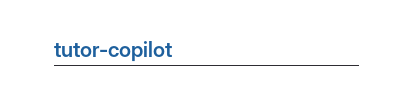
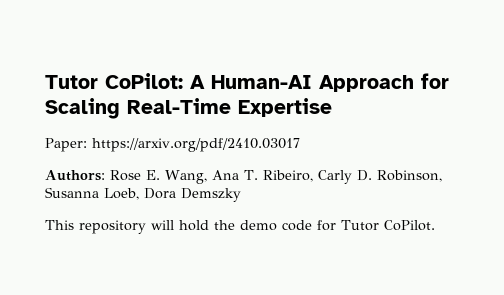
- tutor-copilot
+ Tutor CoPilot: A Human-AI Approach for Scaling Real-Time Expertise
+ Paper: https://arxiv.org/pdf/2410.03017
+ Authors: Rose E. Wang, Ana T. Ribeiro, Carly D. Robinson, Susanna Loeb, Dora Demszky
+ This repository will hold the demo code for Tutor CoPilot.

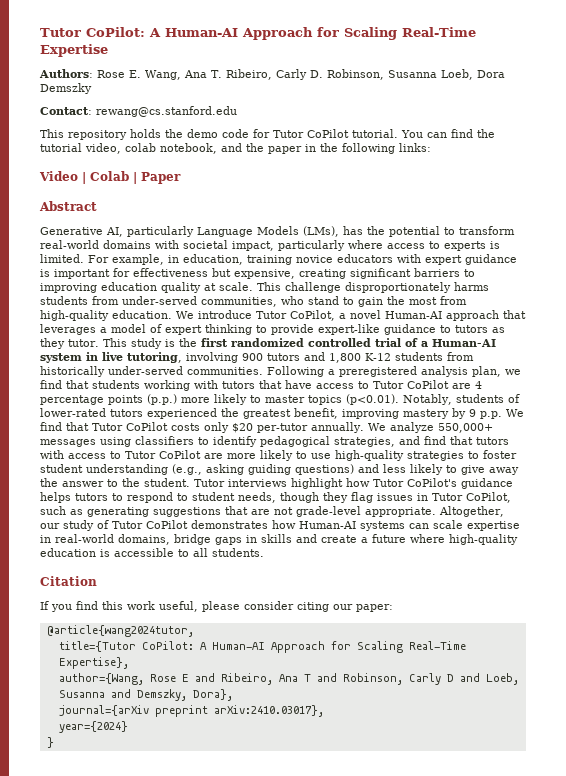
- Paper: https://arxiv.org/pdf/2410.03017
+ Contact: rewang@cs.stanford.edu
- This repository will hold the demo code for Tutor CoPilot.
+ This repository holds the demo code for Tutor CoPilot tutorial. You can find the tutorial video, colab notebook, and the paper in the following links:
+ Video | Colab | Paper
+ Abstract
+ Generative AI, particularly Language Models (LMs), has the potential to transform real-world domains with societal impact, particularly where access to experts is limited. For example, in education, training novice educators with expert guidance is important for effectiveness but expensive, creating significant barriers to improving education quality at scale. This challenge disproportionately harms students from under-served communities, who stand to gain the most from high-quality education. We introduce Tutor CoPilot, a novel Human-AI approach that leverages a model of expert thinking to provide expert-like guidance to tutors as they tutor. This study is the first randomized controlled trial of a Human-AI system in live tutoring, involving 900 tutors and 1,800 K-12 students from historically under-served communities. Following a preregistered analysis plan, we find that students working with tutors that have access to Tutor CoPilot are 4 percentage points (p.p.) more likely to master topics (p<0.01). Notably, students of lower-rated tutors experienced the greatest benefit, improving mastery by 9 p.p. We find that Tutor CoPilot costs only $20 per-tutor annually. We analyze 550,000+ messages using classifiers to identify pedagogical strategies, and find that tutors with access to Tutor CoPilot are more likely to use high-quality strategies to foster student understanding (e.g., asking guiding questions) and less likely to give away the answer to the student. Tutor interviews highlight how Tutor CoPilot's guidance helps tutors to respond to student needs, though they flag issues in Tutor CoPilot, such as generating suggestions that are not grade-level appropriate. Altogether, our study of Tutor CoPilot demonstrates how Human-AI systems can scale expertise in real-world domains, bridge gaps in skills and create a future where high-quality education is accessible to all students.
+ Citation
+ If you find this work useful, please consider citing our paper:
+ @article{wang2024tutor,
+ title={Tutor CoPilot: A Human-AI Approach for Scaling Real-Time Expertise},
+ author={Wang, Rose E and Ribeiro, Ana T and Robinson, Carly D and Loeb, Susanna and Demszky, Dora},
+ journal={arXiv preprint arXiv:2410.03017},
+ year={2024}
+ }

